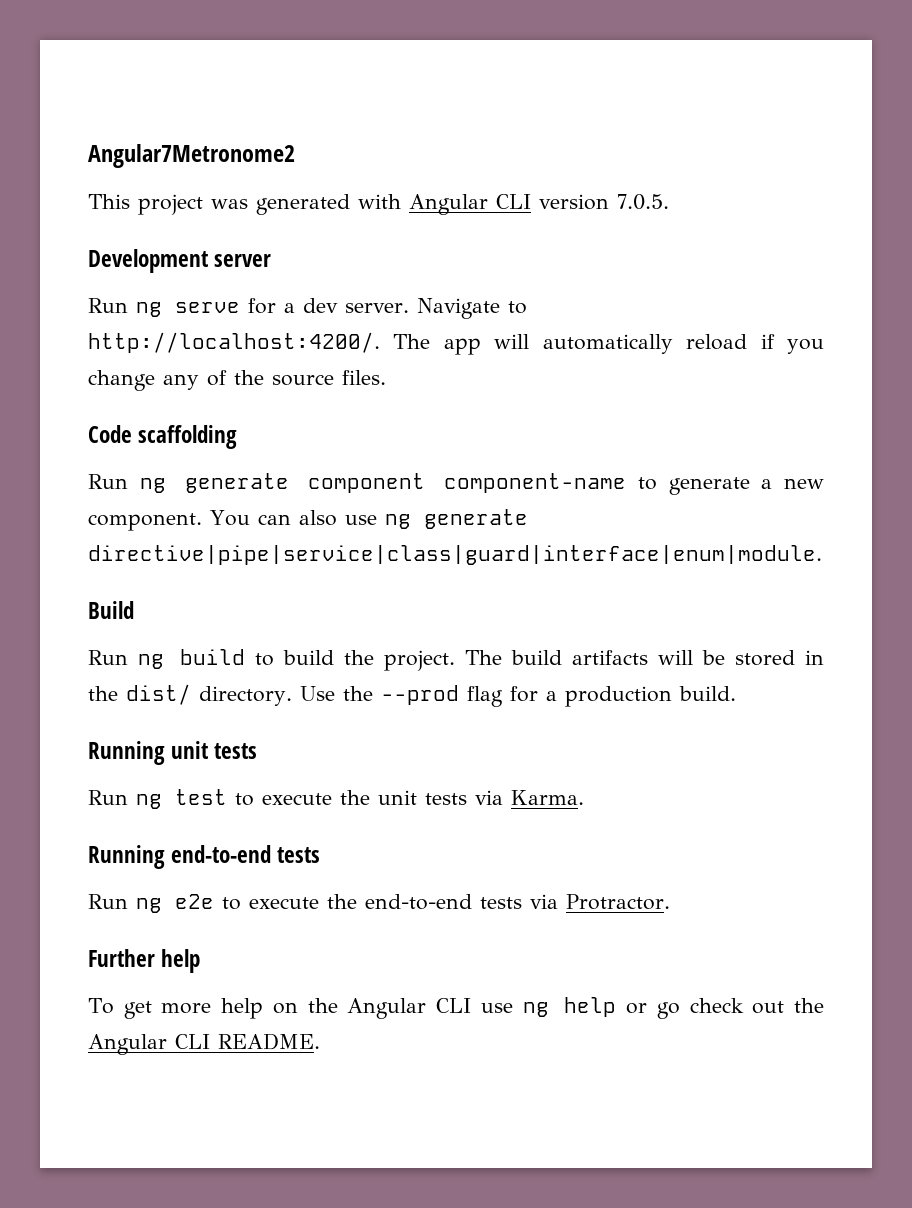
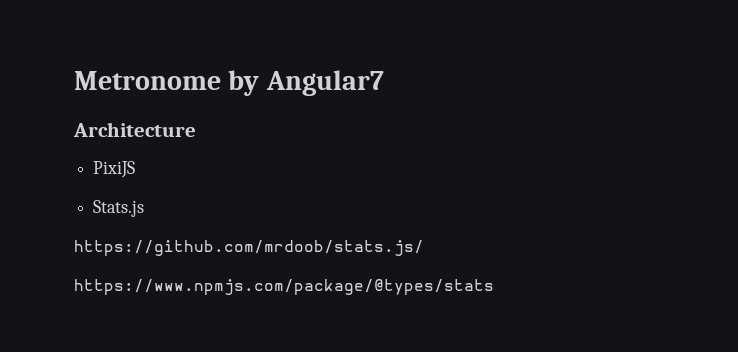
- Angular7Metronome2
- This project was generated with Angular CLI version 7.0.5.
- Development server
- Run ng serve for a dev server. Navigate to http://localhost:4200/. The app will automatically reload if you change any of the source files.
- Code scaffolding
- Run ng generate component component-name to generate a new component. You can also use ng generate directive|pipe|service|class|guard|interface|enum|module.
- Build
- Run ng build to build the project. The build artifacts will be stored in the dist/ directory. Use the --prod flag for a production build.
- Running unit tests
- Run ng test to execute the unit tests via Karma.
- Running end-to-end tests
- Run ng e2e to execute the end-to-end tests via Protractor.
- Further help
- To get more help on the Angular CLI use ng help or go check out the Angular CLI README.
+ Metronome by Angular7
+ Architecture
+ PixiJS
+ Stats.js
+ https://github.com/mrdoob/stats.js/
+ https://www.npmjs.com/package/@types/stats

